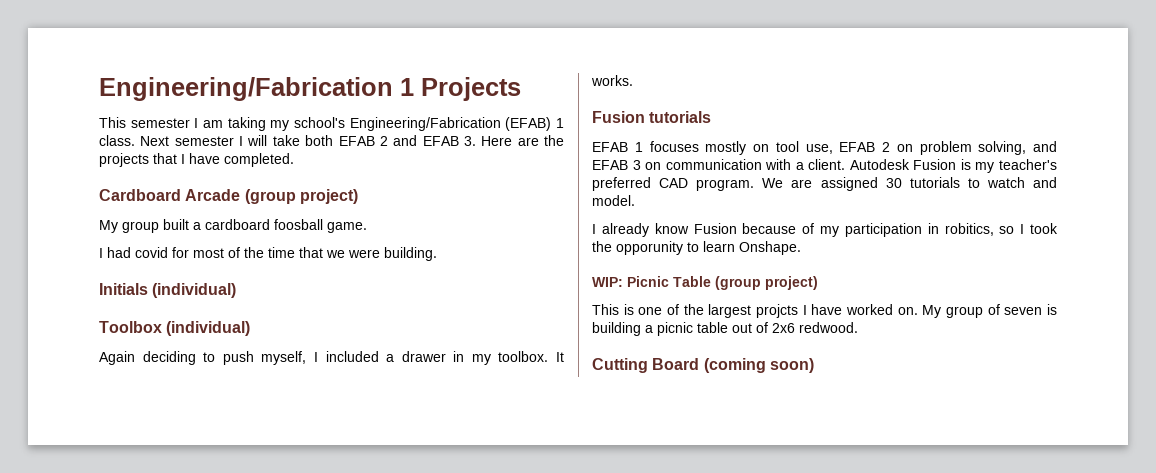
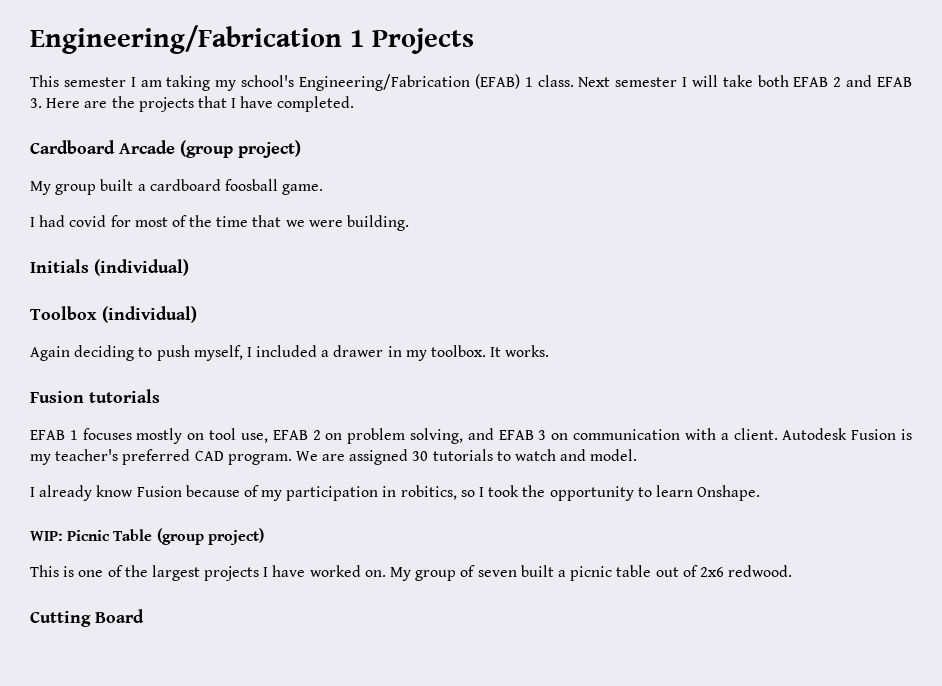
- I already know Fusion because of my participation in robitics, so I took the opporunity to learn Onshape.
+ I already know Fusion because of my participation in robitics, so I took the opportunity to learn Onshape.
- This is one of the largest projcts I have worked on.
+ This is one of the largest projects I have worked on.
- My group of seven is building a picnic table out of 2x6 redwood.
+ My group of seven built a picnic table out of 2x6 redwood.
- Cutting Board (coming soon)
+ Cutting Board

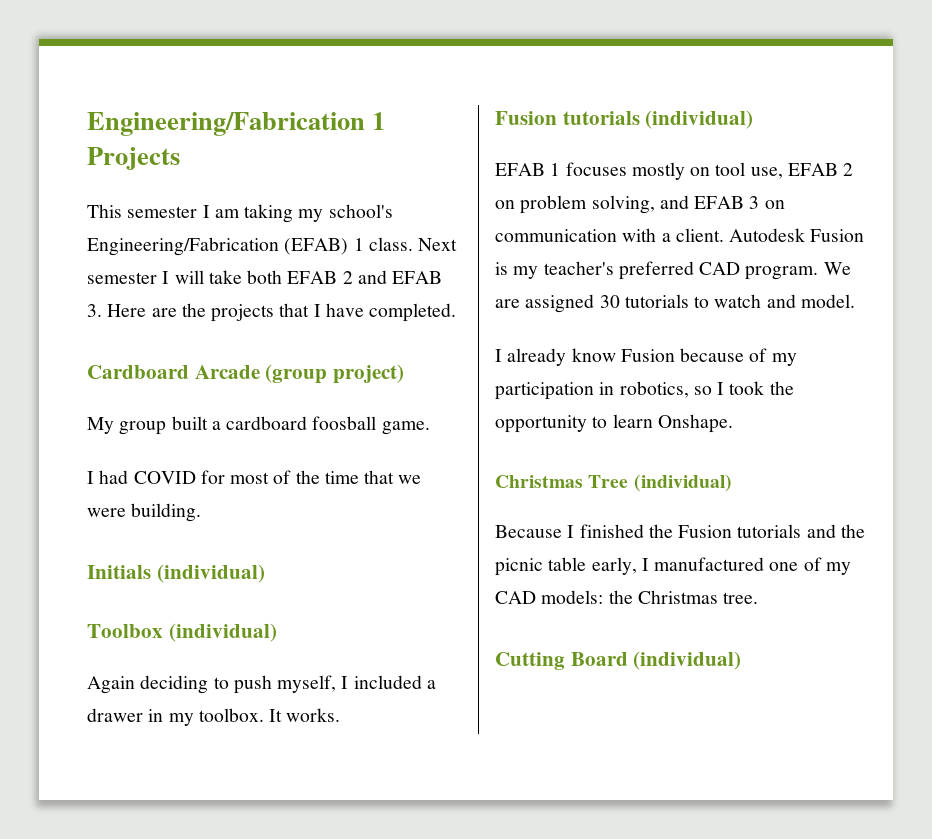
- I had covid for most of the time that we were building.
+ I had COVID for most of the time that we were building.
- Fusion tutorials
+ Fusion tutorials (individual)
- I already know Fusion because of my participation in robitics, so I took the opportunity to learn Onshape.
+ I already know Fusion because of my participation in robotics, so I took the opportunity to learn Onshape.
- WIP: Picnic Table (group project)
- This is one of the largest projects I have worked on. My group of seven built a picnic table out of 2x6 redwood.
+ Christmas Tree (individual)
+ Because I finished the Fusion tutorials and the picnic table early, I manufactured one of my CAD models: the Christmas tree.
- Cutting Board
+ Cutting Board (individual)

